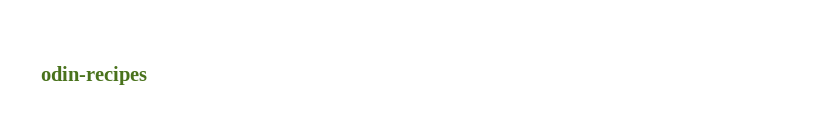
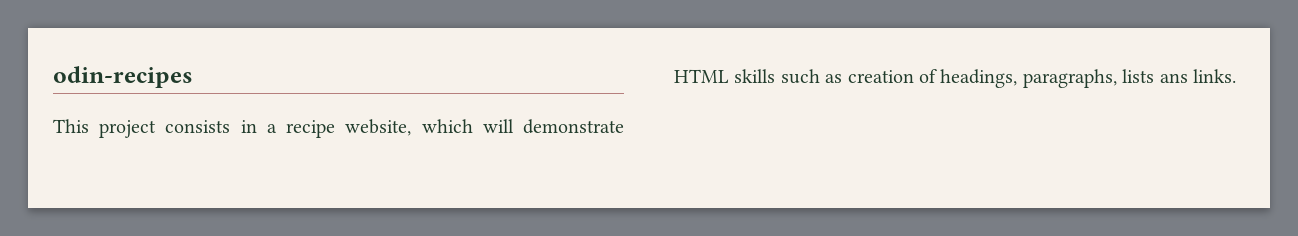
+ This project consists in a recipe website, which will demonstrate HTML skills such as creation of headings, paragraphs, lists ans links.

